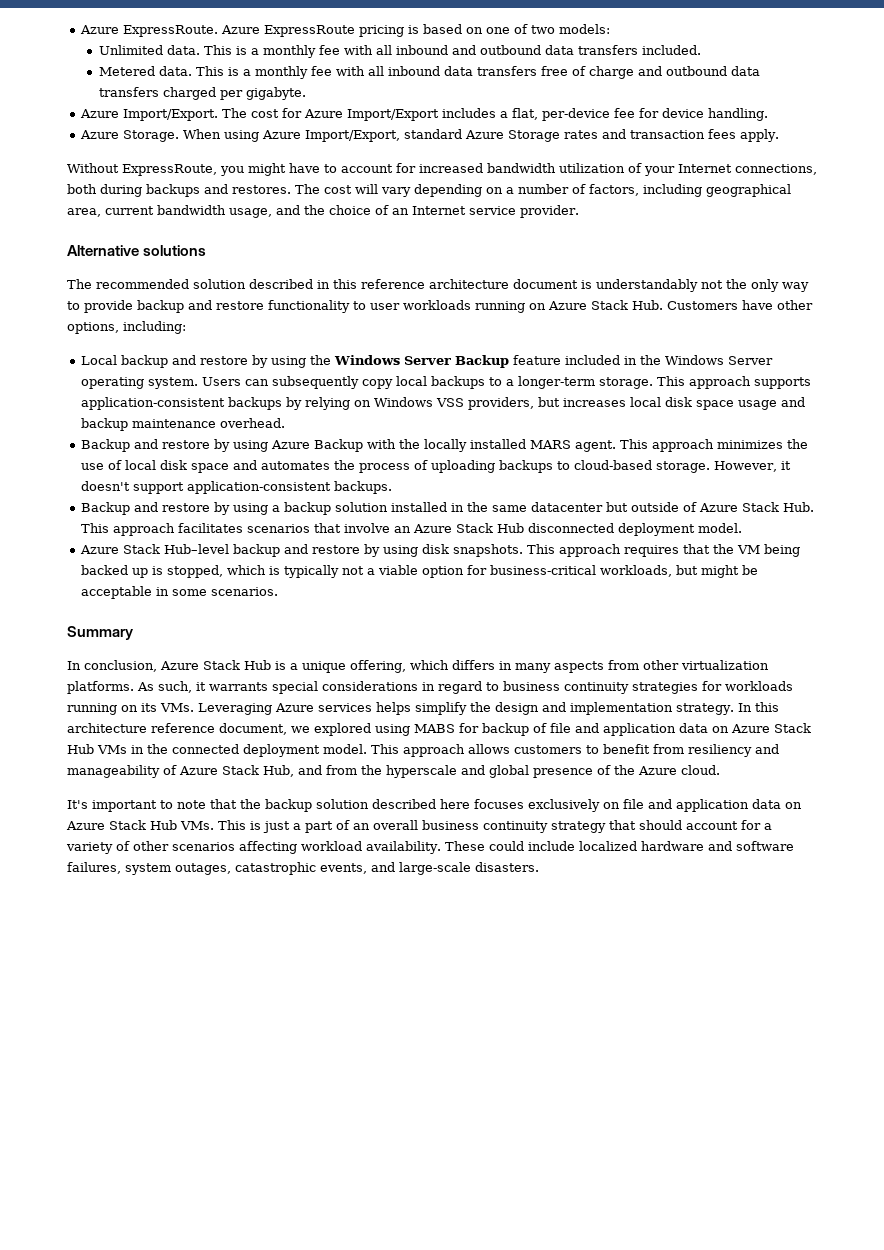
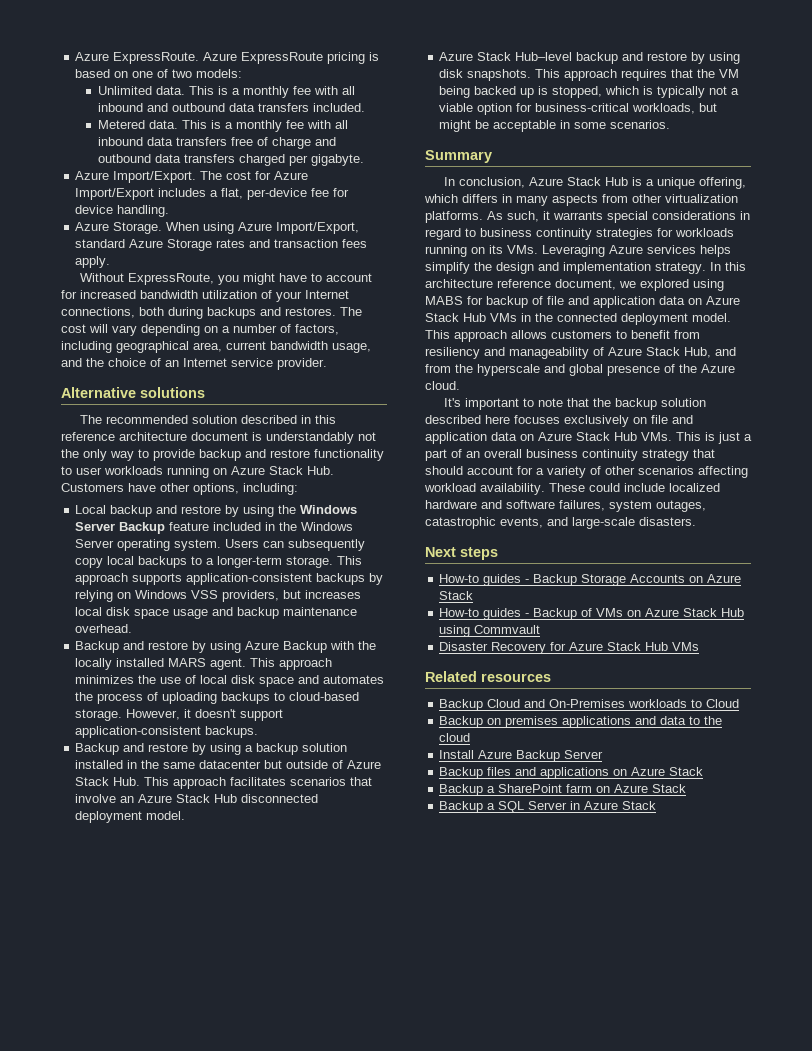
+ Next steps
+ How-to guides - Backup Storage Accounts on Azure Stack
+ How-to guides - Backup of VMs on Azure Stack Hub using Commvault
+ Disaster Recovery for Azure Stack Hub VMs
+ Related resources
+ Backup Cloud and On-Premises workloads to Cloud
+ Backup on premises applications and data to the cloud
+ Install Azure Backup Server
+ Backup files and applications on Azure Stack
+ Backup a SharePoint farm on Azure Stack
+ Backup a SQL Server in Azure Stack

